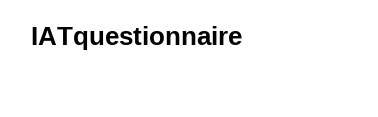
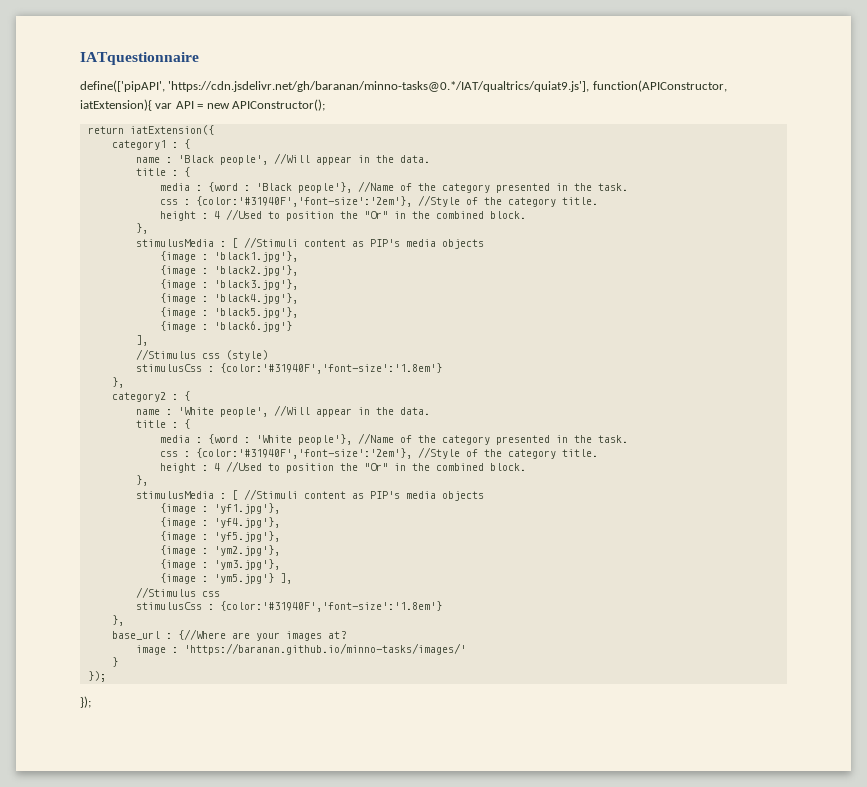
+ define(['pipAPI', 'https://cdn.jsdelivr.net/gh/baranan/minno-tasks@0.*/IAT/qualtrics/quiat9.js'], function(APIConstructor, iatExtension){ var API = new APIConstructor();
+ return iatExtension({
+ category1 : {
+ name : 'Black people', //Will appear in the data.
+ title : {
+ media : {word : 'Black people'}, //Name of the category presented in the task.
+ css : {color:'#31940F','font-size':'2em'}, //Style of the category title.
+ height : 4 //Used to position the "Or" in the combined block.
+ },
+ stimulusMedia : [ //Stimuli content as PIP's media objects
+ {image : 'black1.jpg'},
+ {image : 'black2.jpg'},
+ {image : 'black3.jpg'},
+ {image : 'black4.jpg'},
+ {image : 'black5.jpg'},
+ {image : 'black6.jpg'}
+ ],
+ //Stimulus css (style)
+ stimulusCss : {color:'#31940F','font-size':'1.8em'}
+ },
+ category2 : {
+ name : 'White people', //Will appear in the data.
+ title : {
+ media : {word : 'White people'}, //Name of the category presented in the task.
+ css : {color:'#31940F','font-size':'2em'}, //Style of the category title.
+ height : 4 //Used to position the "Or" in the combined block.
+ },
+ stimulusMedia : [ //Stimuli content as PIP's media objects
+ {image : 'yf1.jpg'},
+ {image : 'yf4.jpg'},
+ {image : 'yf5.jpg'},
+ {image : 'ym2.jpg'},
+ {image : 'ym3.jpg'},
+ {image : 'ym5.jpg'} ],
+ //Stimulus css
+ stimulusCss : {color:'#31940F','font-size':'1.8em'}
+ },
+ base_url : {//Where are your images at?
+ image : 'https://baranan.github.io/minno-tasks/images/'
+ }
+ });
+ });

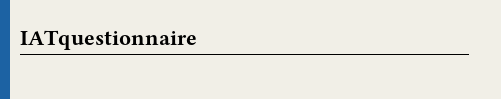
- define(['pipAPI', 'https://cdn.jsdelivr.net/gh/baranan/minno-tasks@0.*/IAT/qualtrics/quiat9.js'], function(APIConstructor, iatExtension){ var API = new APIConstructor();
- return iatExtension({
- category1 : {
- name : 'Black people', //Will appear in the data.
- title : {
- media : {word : 'Black people'}, //Name of the category presented in the task.
- css : {color:'#31940F','font-size':'2em'}, //Style of the category title.
- height : 4 //Used to position the "Or" in the combined block.
- },
- stimulusMedia : [ //Stimuli content as PIP's media objects
- {image : 'black1.jpg'},
- {image : 'black2.jpg'},
- {image : 'black3.jpg'},
- {image : 'black4.jpg'},
- {image : 'black5.jpg'},
- {image : 'black6.jpg'}
- ],
- //Stimulus css (style)
- stimulusCss : {color:'#31940F','font-size':'1.8em'}
- },
- category2 : {
- name : 'White people', //Will appear in the data.
- title : {
- media : {word : 'White people'}, //Name of the category presented in the task.
- css : {color:'#31940F','font-size':'2em'}, //Style of the category title.
- height : 4 //Used to position the "Or" in the combined block.
- },
- stimulusMedia : [ //Stimuli content as PIP's media objects
- {image : 'yf1.jpg'},
- {image : 'yf4.jpg'},
- {image : 'yf5.jpg'},
- {image : 'ym2.jpg'},
- {image : 'ym3.jpg'},
- {image : 'ym5.jpg'} ],
- //Stimulus css
- stimulusCss : {color:'#31940F','font-size':'1.8em'}
- },
- base_url : {//Where are your images at?
- image : 'https://baranan.github.io/minno-tasks/images/'
- }
- });
- });

